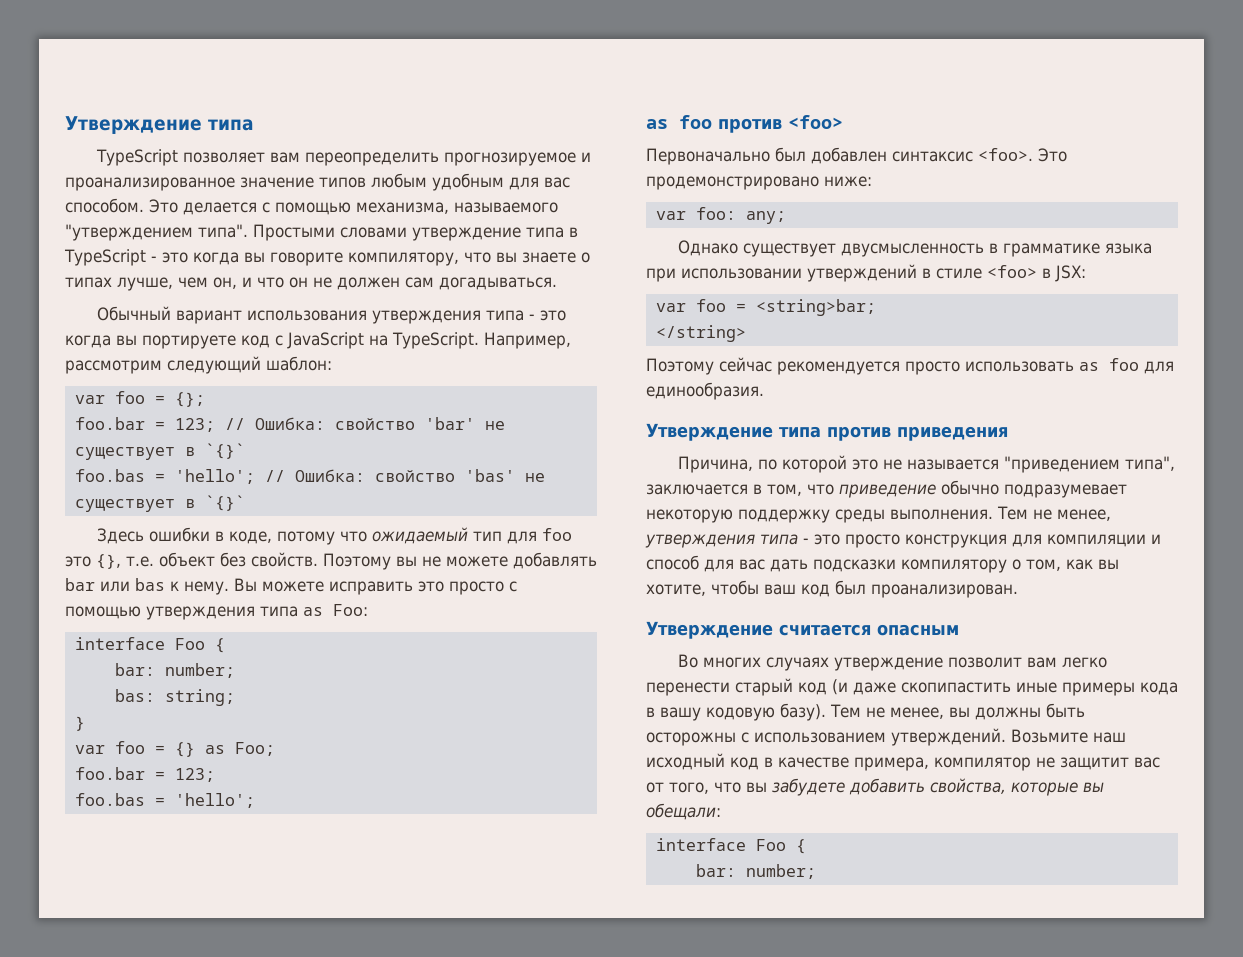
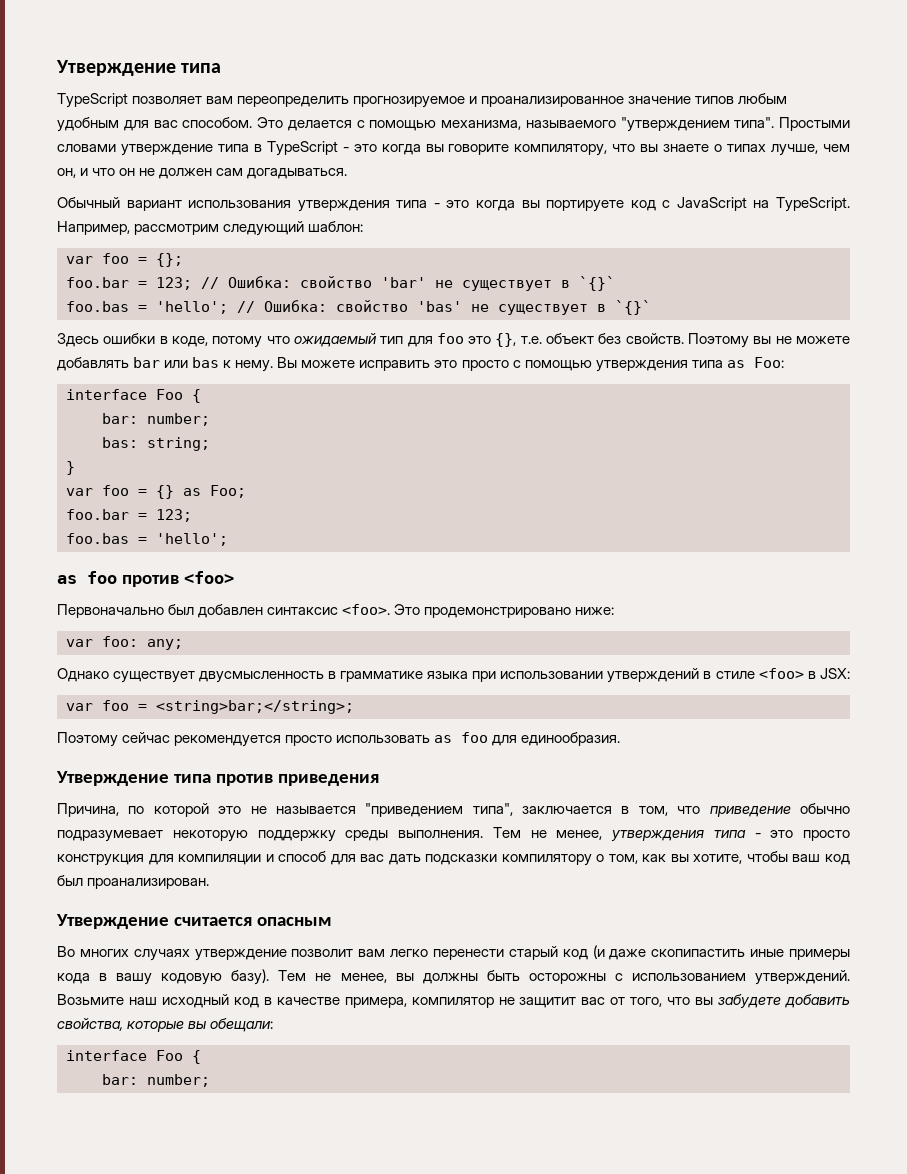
- var foo = <string>bar;
- </string>
+ var foo = <string>bar;</string>;

